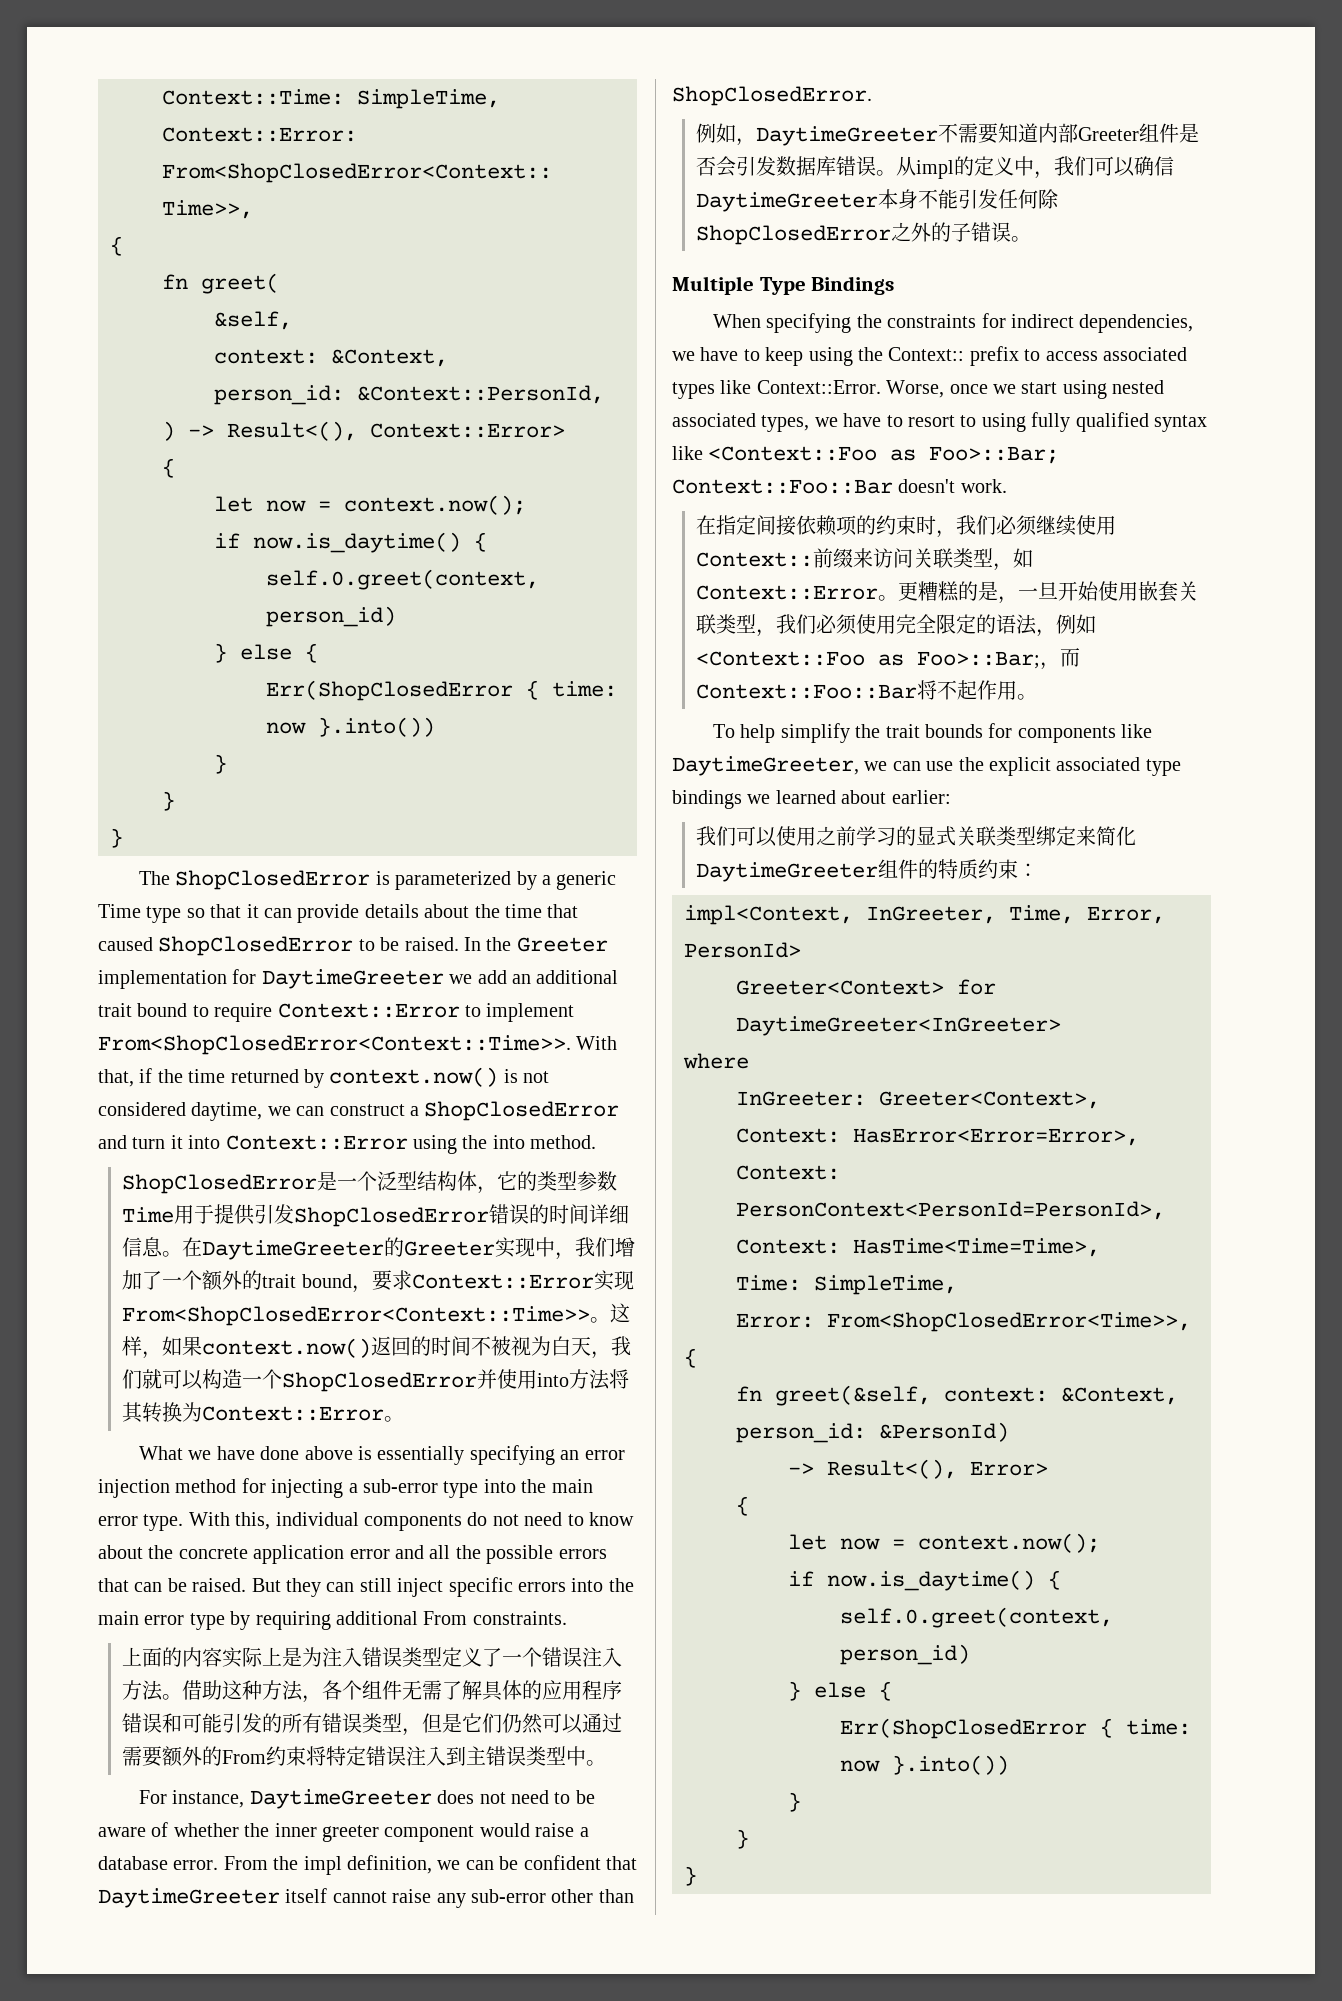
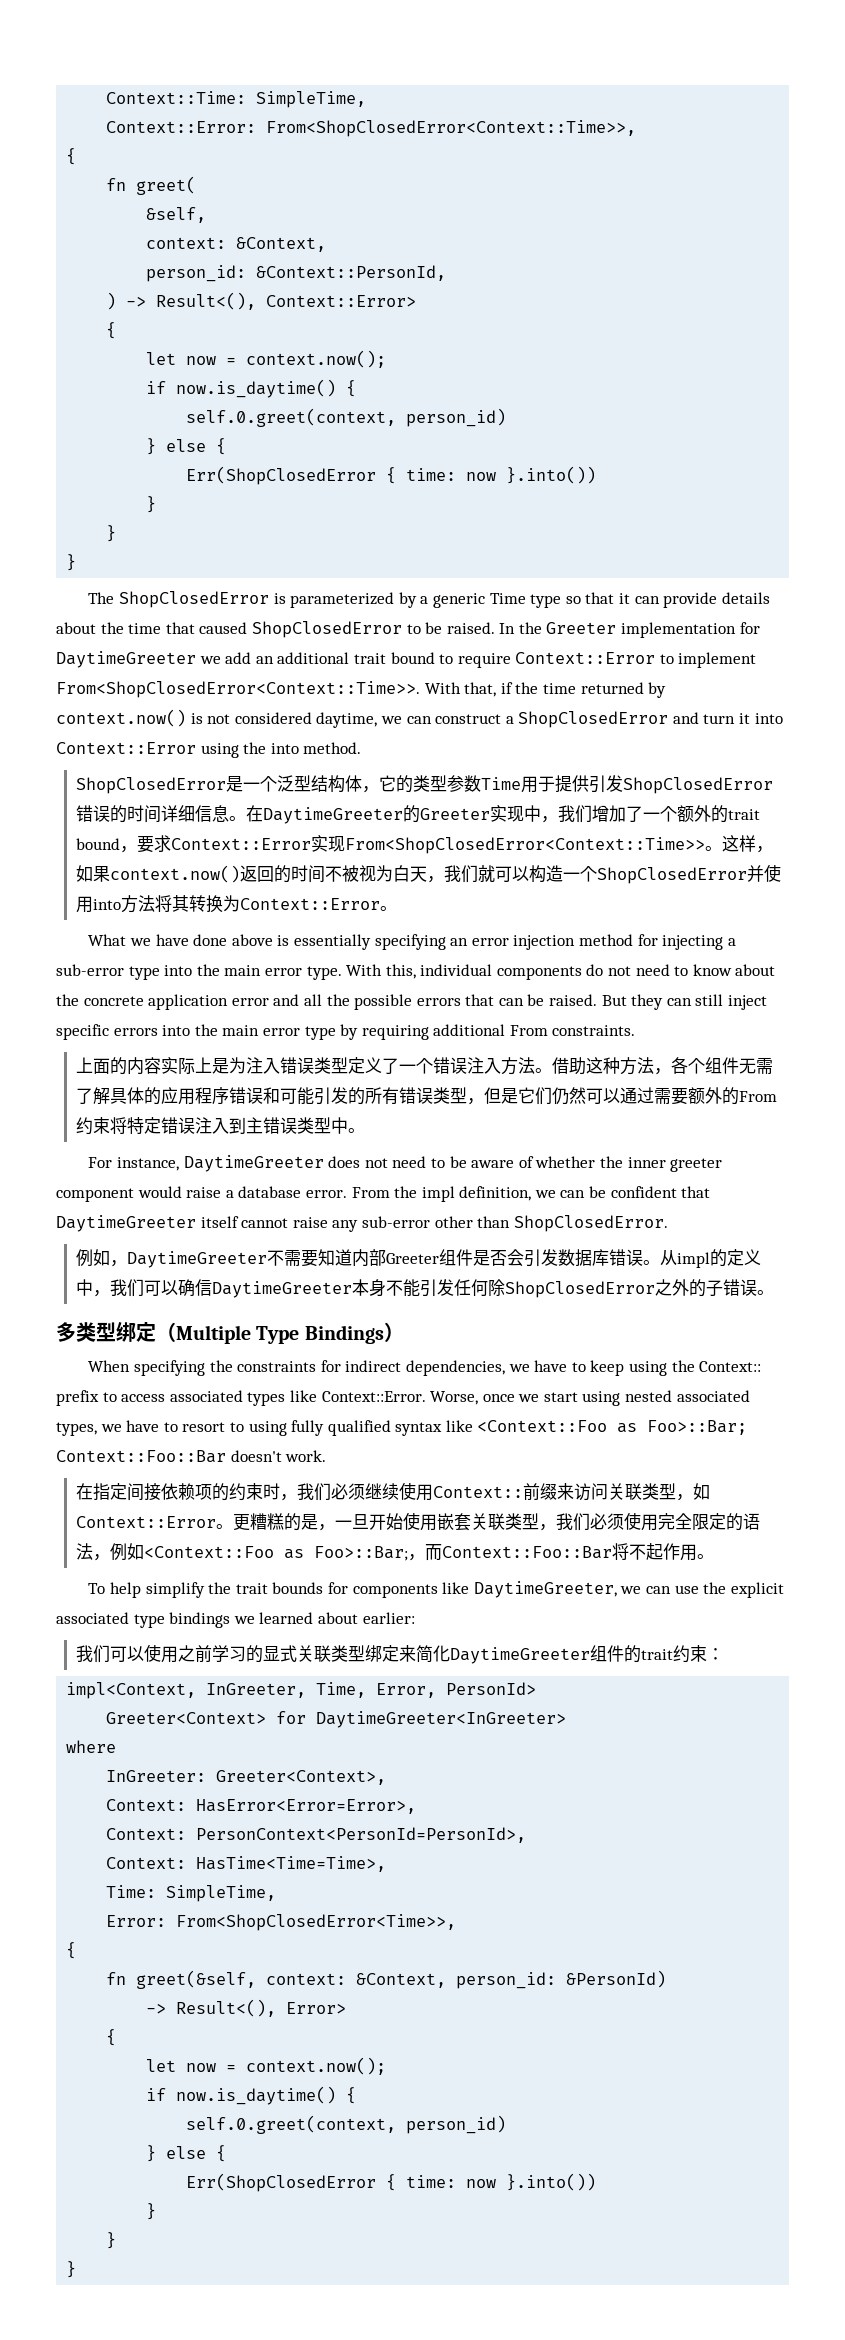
- Multiple Type Bindings
+ 多类型绑定（Multiple Type Bindings）
- 我们可以使用之前学习的显式关联类型绑定来简化DaytimeGreeter组件的特质约束：
+ 我们可以使用之前学习的显式关联类型绑定来简化DaytimeGreeter组件的trait约束：

